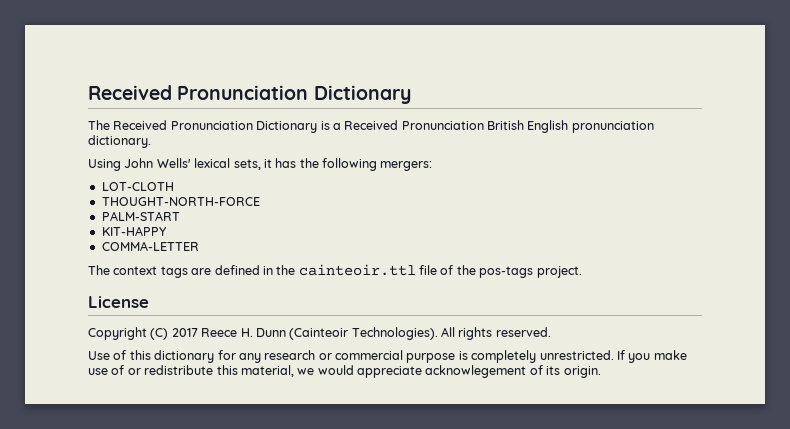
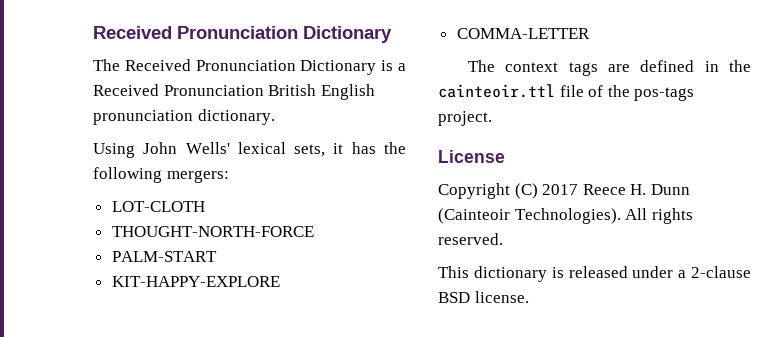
- KIT-HAPPY
+ KIT-HAPPY-EXPLORE
- Use of this dictionary for any research or commercial purpose is completely unrestricted. If you make use of or redistribute this material, we would appreciate acknowlegement of its origin.
+ This dictionary is released under a 2-clause BSD license.

